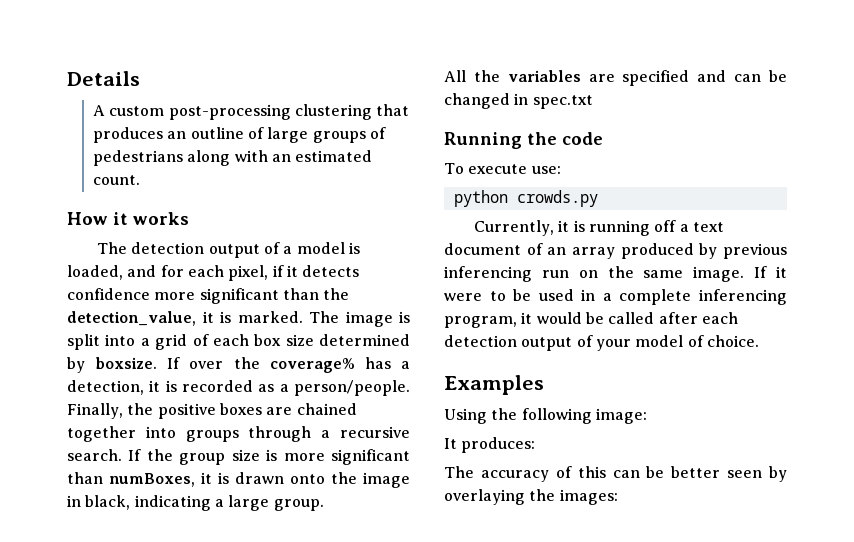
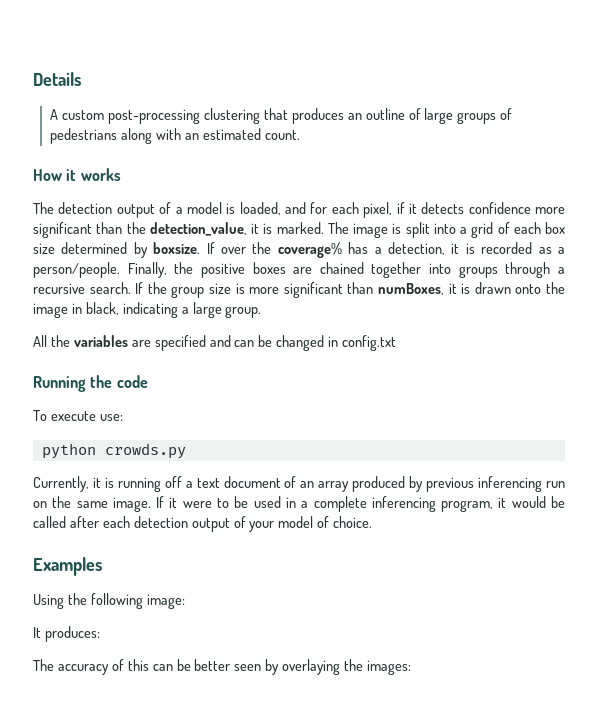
- All the variables are specified and can be changed in spec.txt
+ All the variables are specified and can be changed in config.txt

